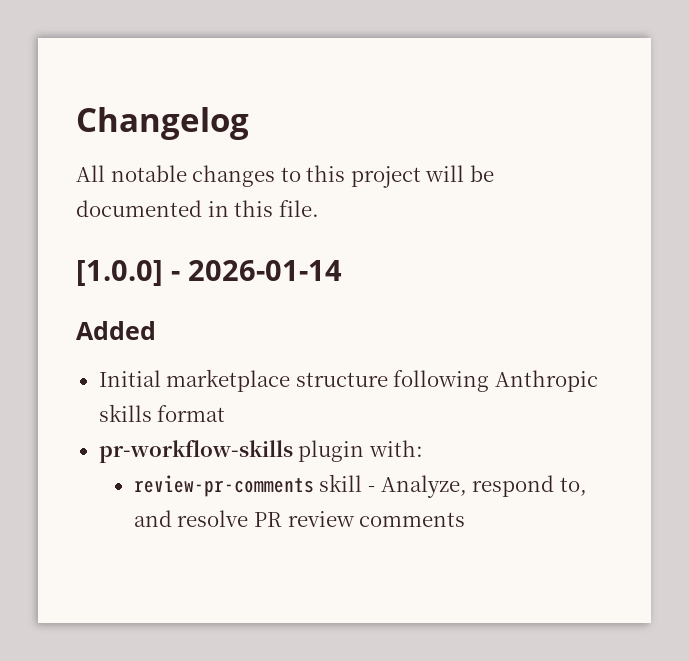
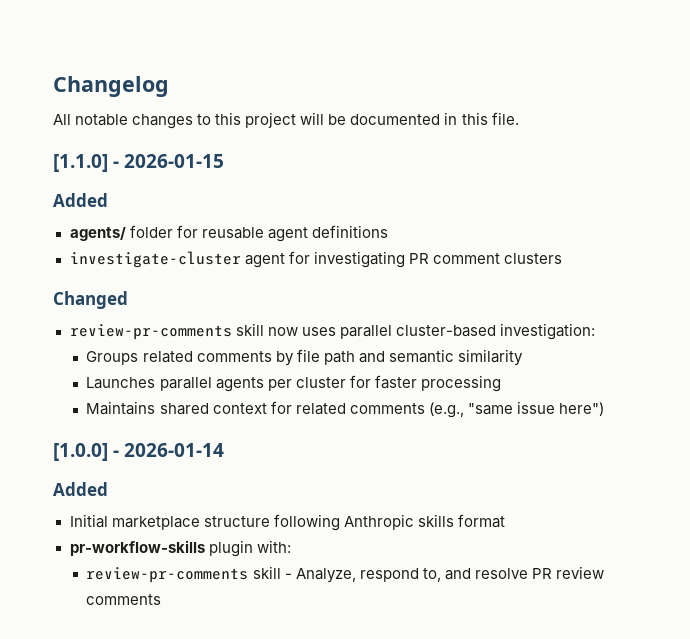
+ [1.1.0] - 2026-01-15
+ Added
+ agents/ folder for reusable agent definitions
+ investigate-cluster agent for investigating PR comment clusters
+ Changed
+ review-pr-comments skill now uses parallel cluster-based investigation:
+ Groups related comments by file path and semantic similarity
+ Launches parallel agents per cluster for faster processing
+ Maintains shared context for related comments (e.g., "same issue here")

